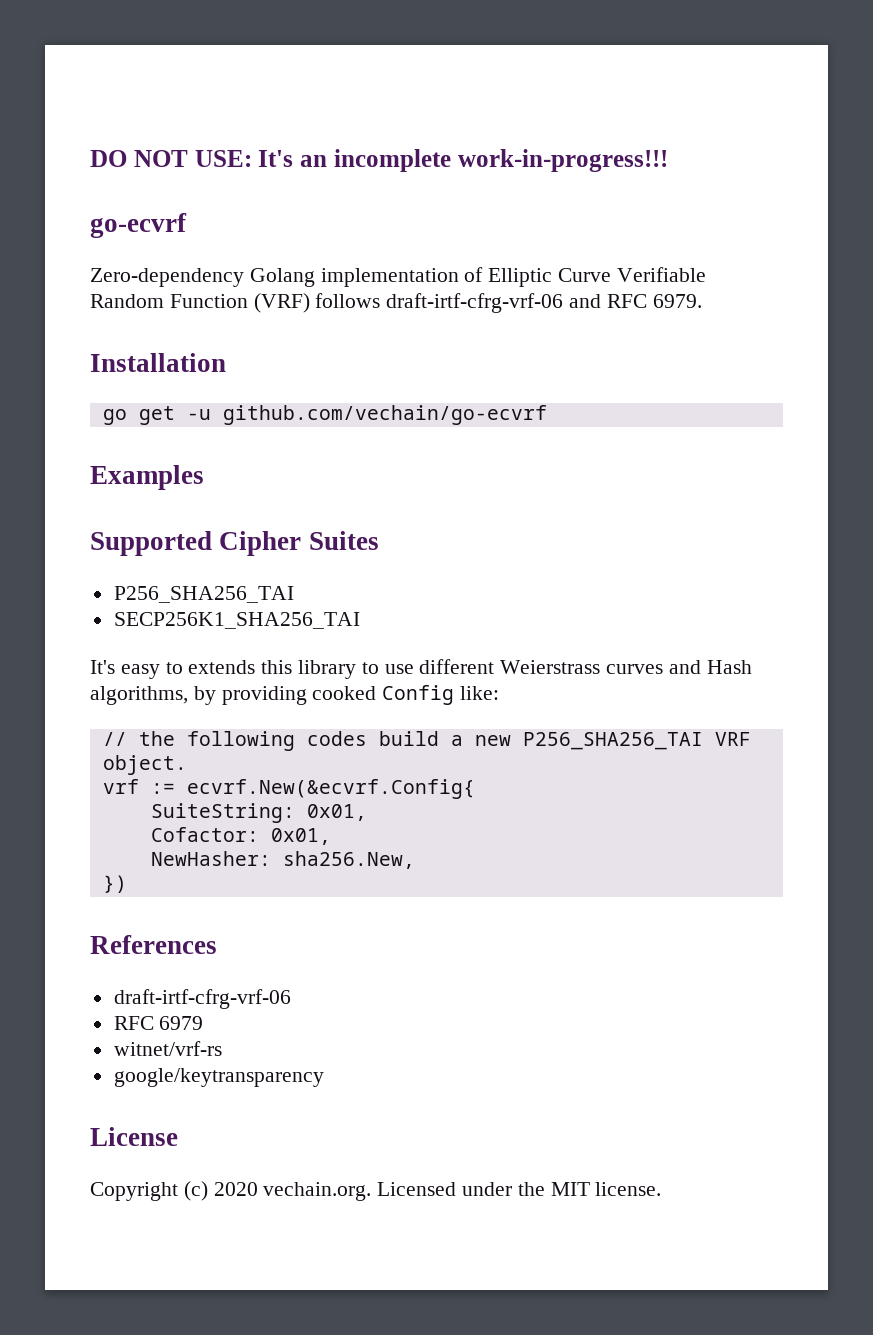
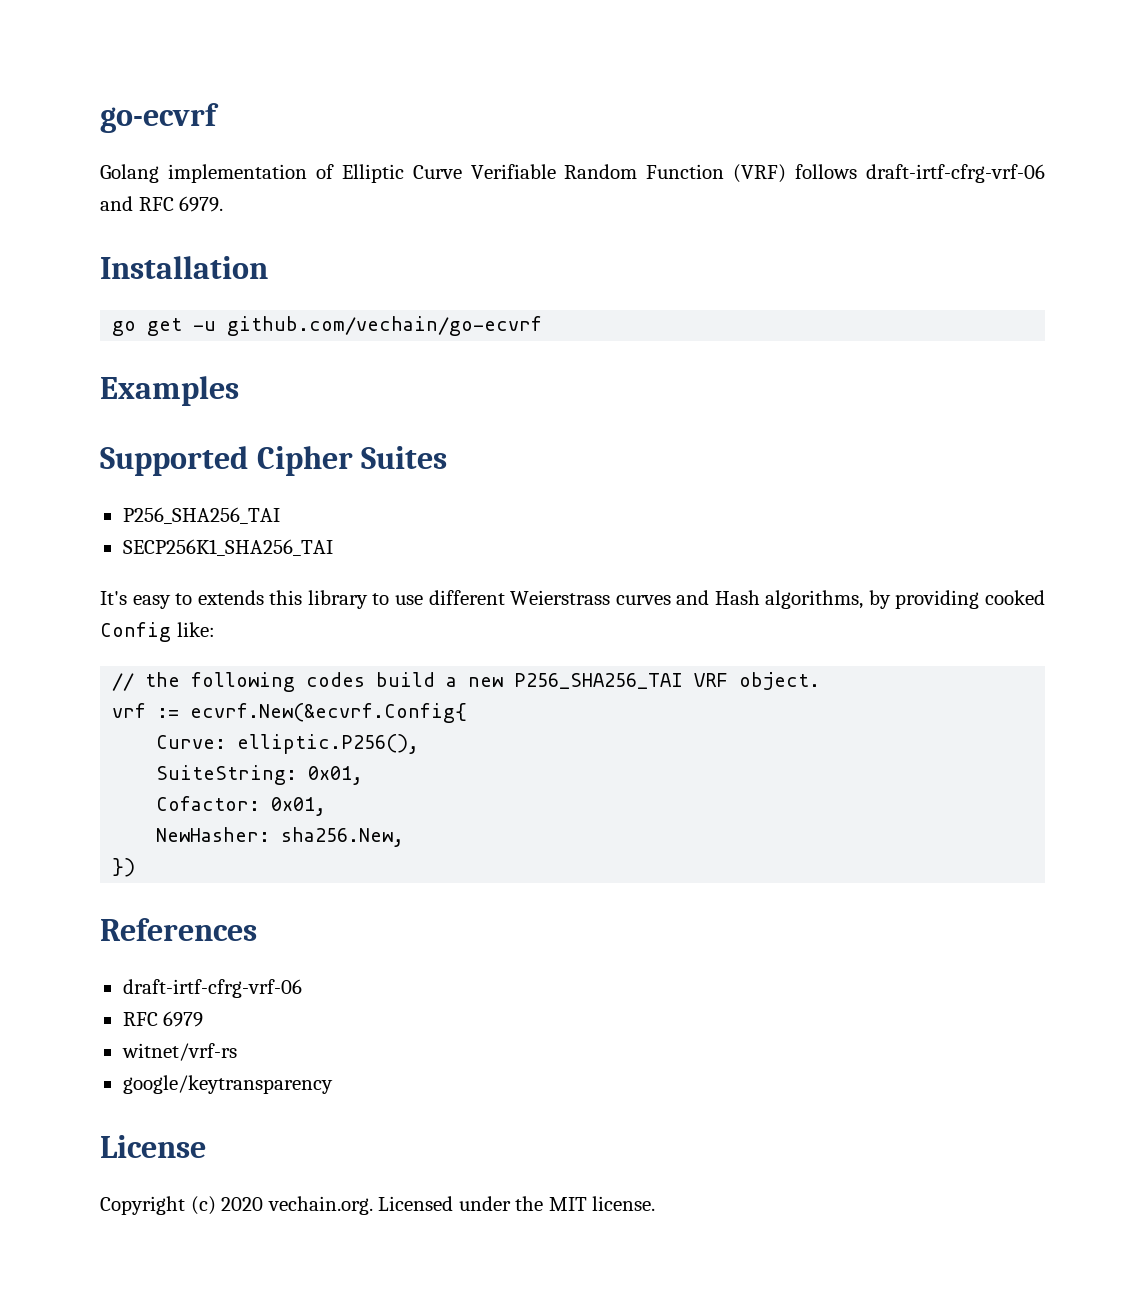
- DO NOT USE: It's an incomplete work-in-progress!!!
- Zero-dependency Golang implementation of Elliptic Curve Verifiable Random Function (VRF) follows draft-irtf-cfrg-vrf-06 and RFC 6979.
+ Golang implementation of Elliptic Curve Verifiable Random Function (VRF) follows draft-irtf-cfrg-vrf-06 and RFC 6979.
+ Curve: elliptic.P256(),

